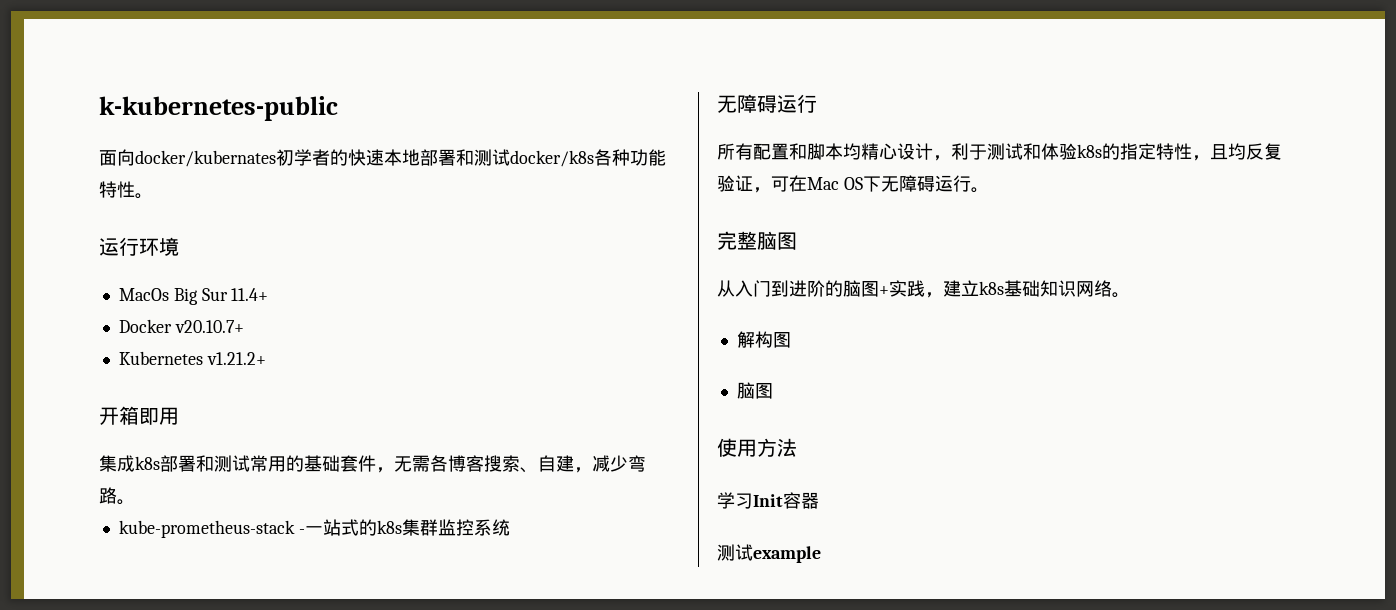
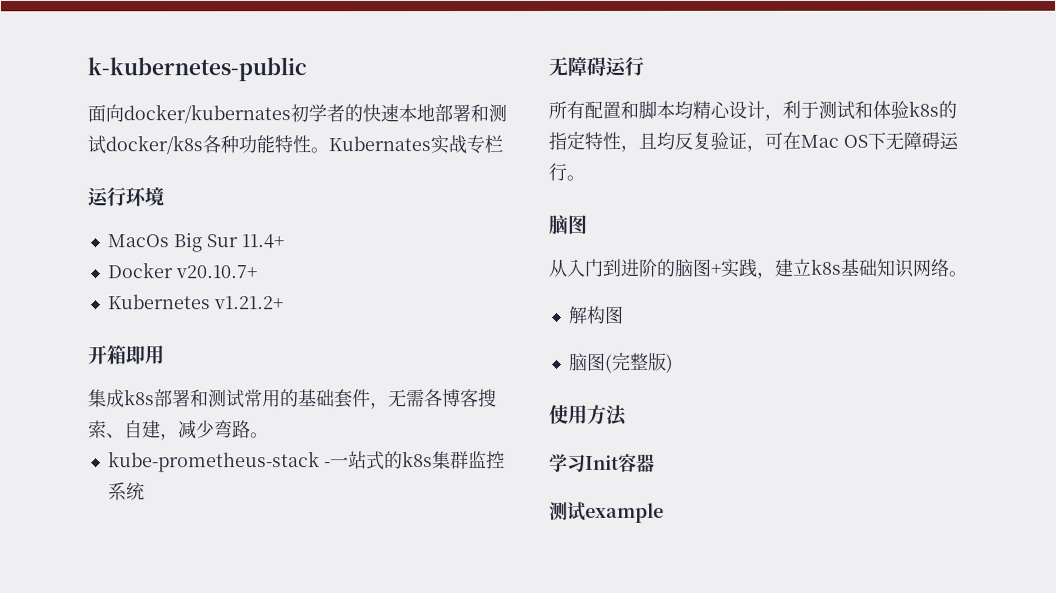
+ Kubernates实战专栏
  所有配置和脚本均精心设计，利于测试和体验k8s的指定特性，且均反复验证，可在Mac OS下无障碍运行。
- 完整脑图
+ 脑图
  解构图
- 脑图
+ 脑图(完整版)

